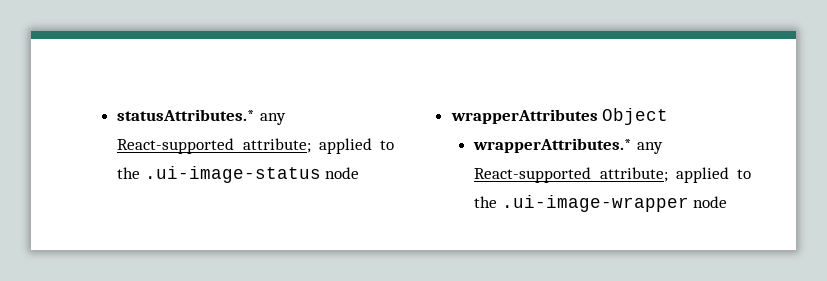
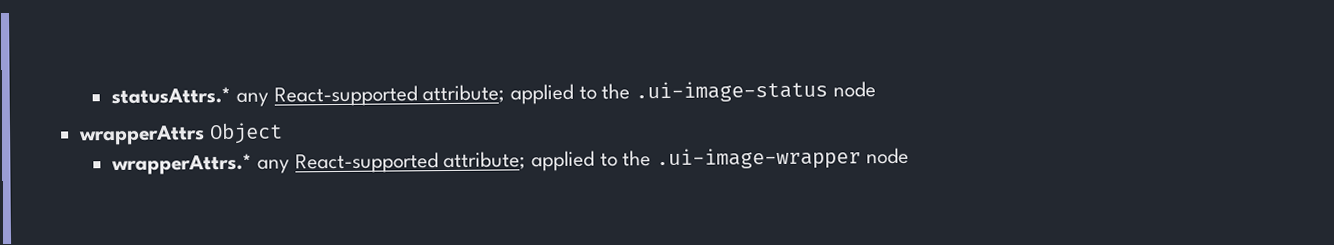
- statusAttributes.* any React-supported attribute; applied to the .ui-image-status node
+ statusAttrs.* any React-supported attribute; applied to the .ui-image-status node
- wrapperAttributes Object
+ wrapperAttrs Object
- wrapperAttributes.* any React-supported attribute; applied to the .ui-image-wrapper node
+ wrapperAttrs.* any React-supported attribute; applied to the .ui-image-wrapper node

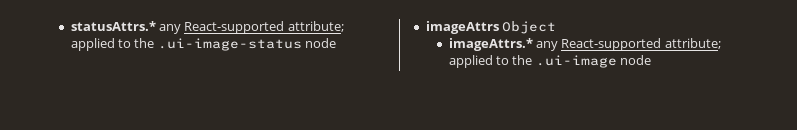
- wrapperAttrs Object
+ imageAttrs Object
- wrapperAttrs.* any React-supported attribute; applied to the .ui-image-wrapper node
+ imageAttrs.* any React-supported attribute; applied to the .ui-image node

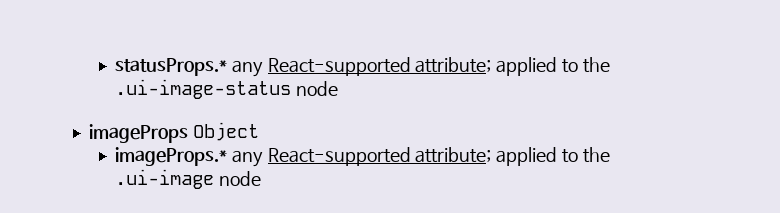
- statusAttrs.* any React-supported attribute; applied to the .ui-image-status node
+ statusProps.* any React-supported attribute; applied to the .ui-image-status node
- imageAttrs Object
+ imageProps Object
- imageAttrs.* any React-supported attribute; applied to the .ui-image node
+ imageProps.* any React-supported attribute; applied to the .ui-image node

